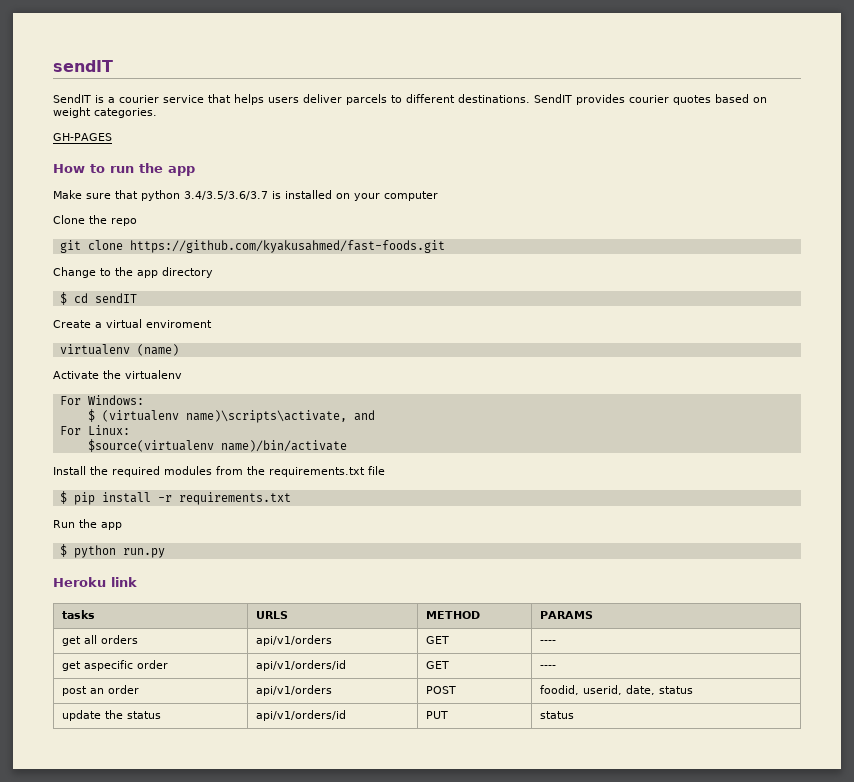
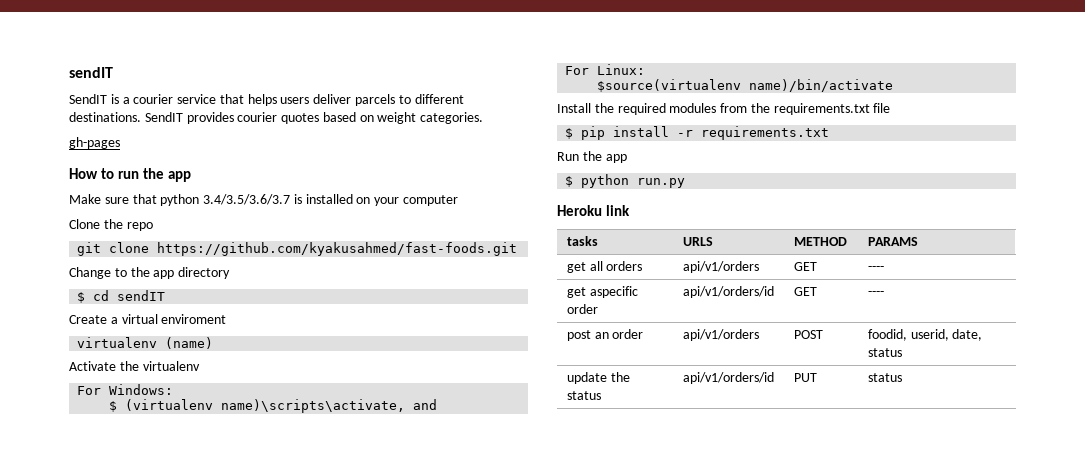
- GH-PAGES
+ gh-pages

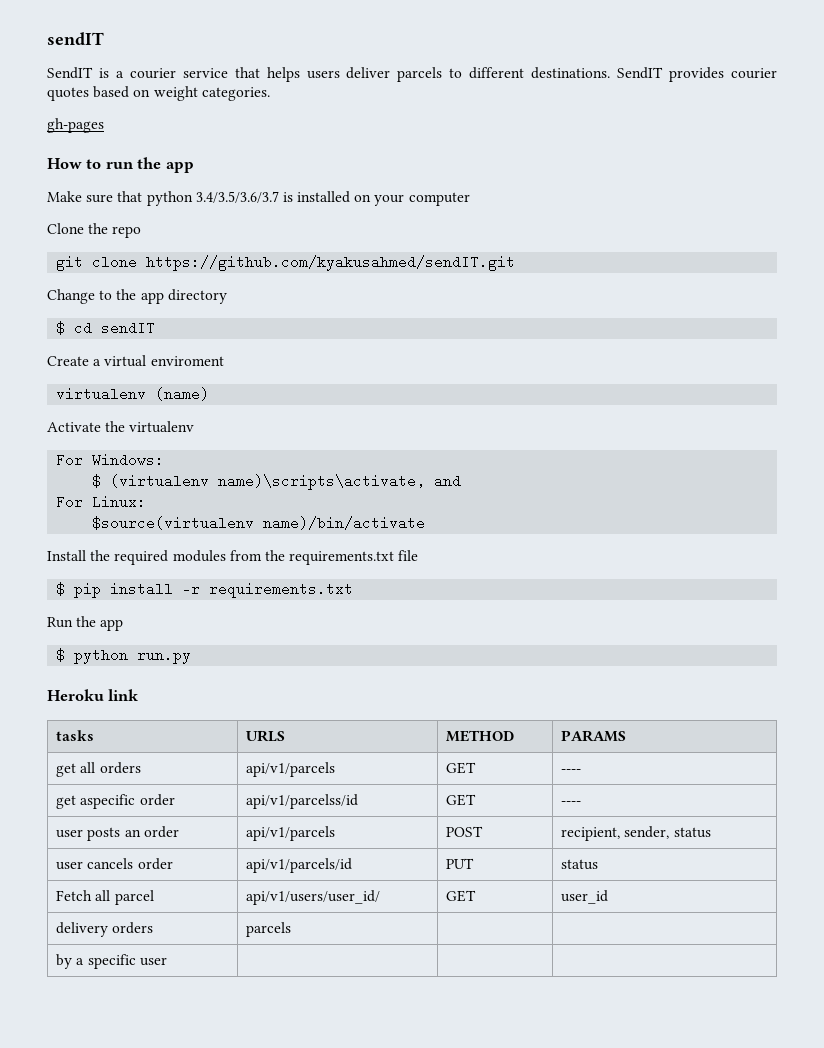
- git clone https://github.com/kyakusahmed/fast-foods.git
+ git clone https://github.com/kyakusahmed/sendIT.git
- get all orders | api/v1/orders | GET | ----
+ get all orders | api/v1/parcels | GET | ----
- get aspecific order | api/v1/orders/id | GET | ----
- post an order | api/v1/orders | POST | foodid, userid, date, status
- update the status | api/v1/orders/id | PUT | status
+ get aspecific order | api/v1/parcelss/id | GET | ----
+ user posts an order | api/v1/parcels | POST | recipient, sender, status
+ user cancels order | api/v1/parcels/id | PUT | status
+ Fetch all parcel | api/v1/users/user_id/ | GET | user_id
+ delivery orders | parcels | |
+ by a specific user | | |

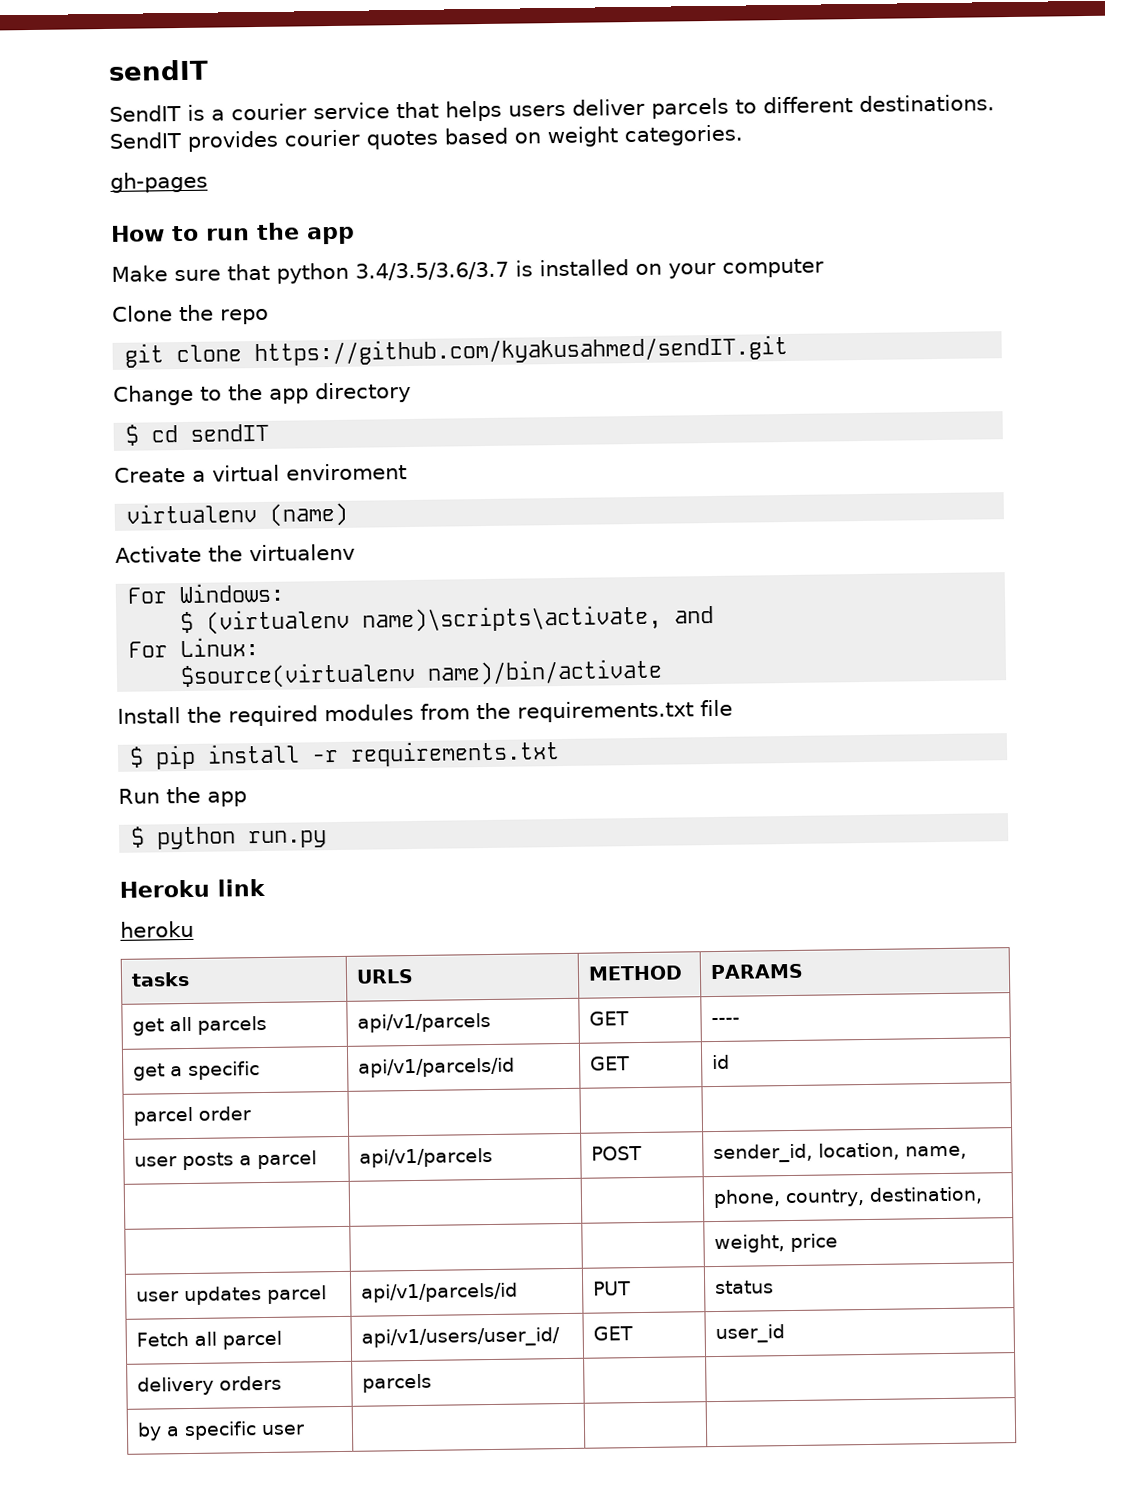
+ heroku
- get all orders | api/v1/parcels | GET | ----
+ get all parcels | api/v1/parcels | GET | ----
- get aspecific order | api/v1/parcelss/id | GET | ----
+ get a specific | api/v1/parcels/id | GET | id
+ parcel order | | |
- user posts an order | api/v1/parcels | POST | recipient, sender, status
- user cancels order | api/v1/parcels/id | PUT | status
+ user posts a parcel | api/v1/parcels | POST | sender_id, location, name,
+ | | | phone, country, destination,
+ | | | weight, price
+ user updates parcel | api/v1/parcels/id | PUT | status

